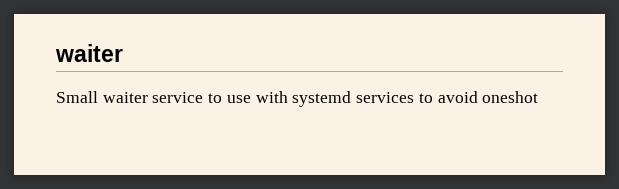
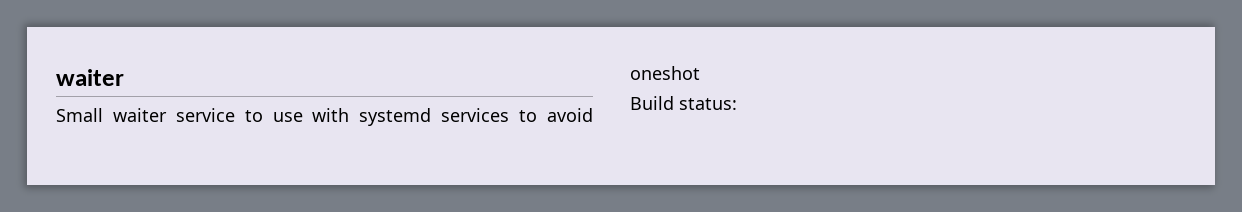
+ Build status:

